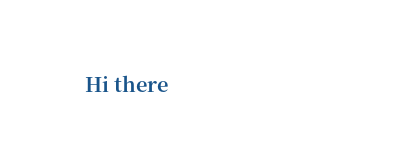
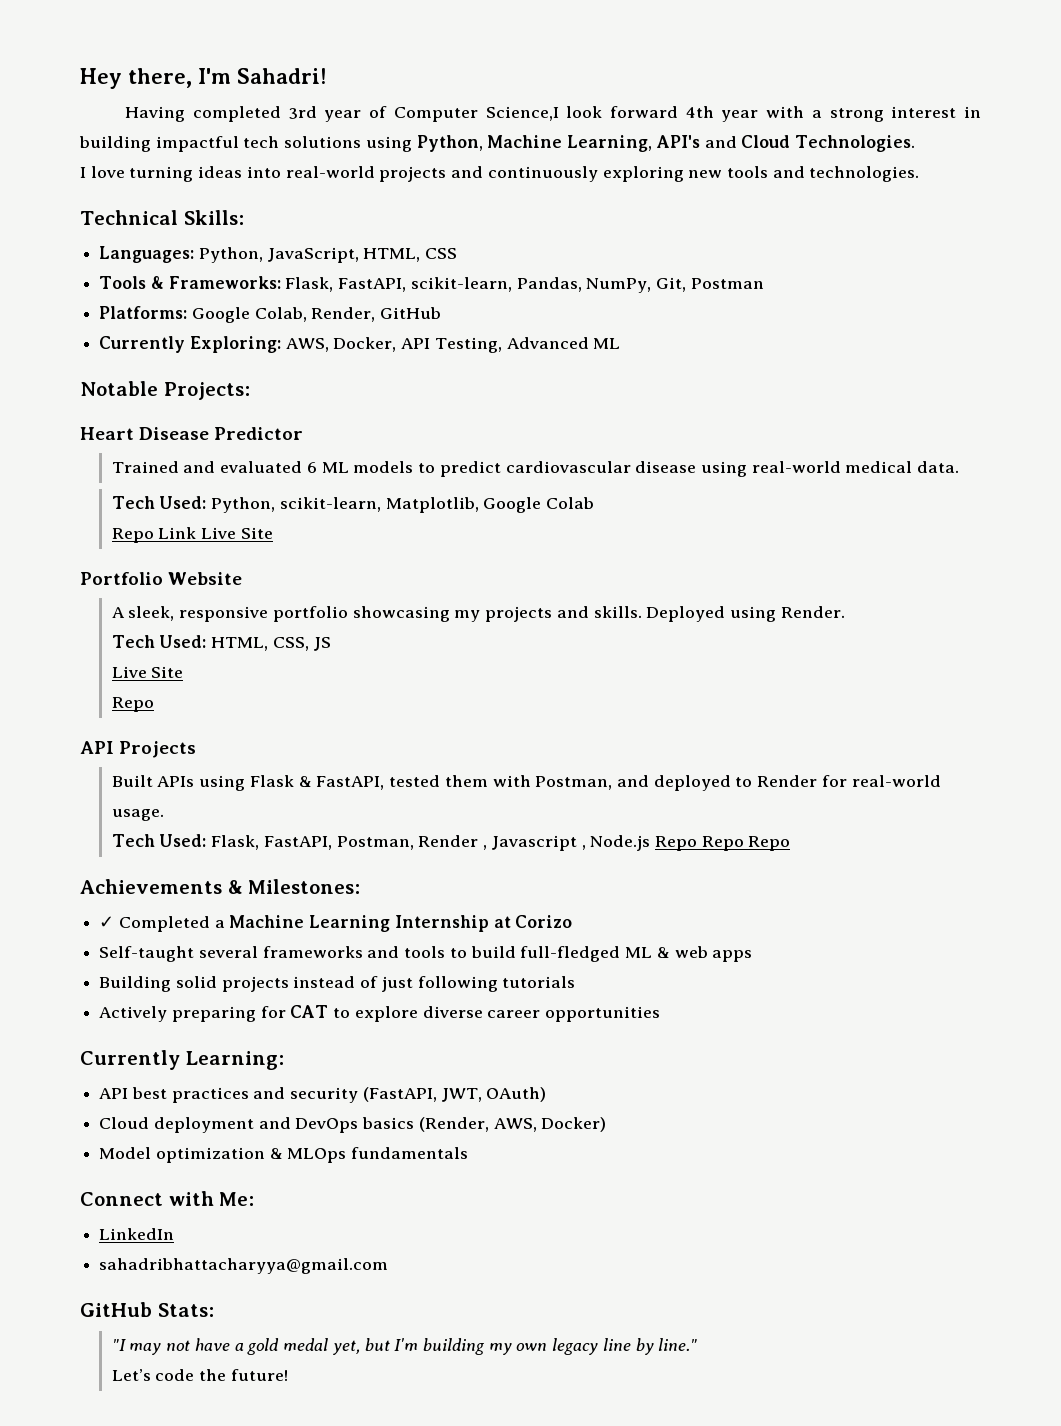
- Hi there
+ Hey there, I'm Sahadri!
+ Having completed 3rd year of Computer Science,I look forward 4th year with a strong interest in building impactful tech solutions using Python, Machine Learning, API's and Cloud Technologies.
+ I love turning ideas into real-world projects and continuously exploring new tools and technologies.
+ Technical Skills:
+ Languages: Python, JavaScript, HTML, CSS
+ Tools & Frameworks: Flask, FastAPI, scikit-learn, Pandas, NumPy, Git, Postman
+ Platforms: Google Colab, Render, GitHub
+ Currently Exploring: AWS, Docker, API Testing, Advanced ML
+ Notable Projects:
+ Heart Disease Predictor
+ Trained and evaluated 6 ML models to predict cardiovascular disease using real-world medical data.
+ Tech Used: Python, scikit-learn, Matplotlib, Google Colab
+ Repo Link Live Site
+ Portfolio Website
+ A sleek, responsive portfolio showcasing my projects and skills. Deployed using Render.
+ Tech Used: HTML, CSS, JS
+ Live Site
+ Repo
+ API Projects
+ Built APIs using Flask & FastAPI, tested them with Postman, and deployed to Render for real-world usage.
+ Tech Used: Flask, FastAPI, Postman, Render , Javascript , Node.js Repo Repo Repo
+ Achievements & Milestones:
+ ✓ Completed a Machine Learning Internship at Corizo
+ Self-taught several frameworks and tools to build full-fledged ML & web apps
+ Building solid projects instead of just following tutorials
+ Actively preparing for CAT to explore diverse career opportunities
+ Currently Learning:
+ API best practices and security (FastAPI, JWT, OAuth)
+ Cloud deployment and DevOps basics (Render, AWS, Docker)
+ Model optimization & MLOps fundamentals
+ Connect with Me:
+ LinkedIn
+ sahadribhattacharyya@gmail.com
+ GitHub Stats:
+ "I may not have a gold medal yet, but I'm building my own legacy line by line."
+ Let’s code the future!

